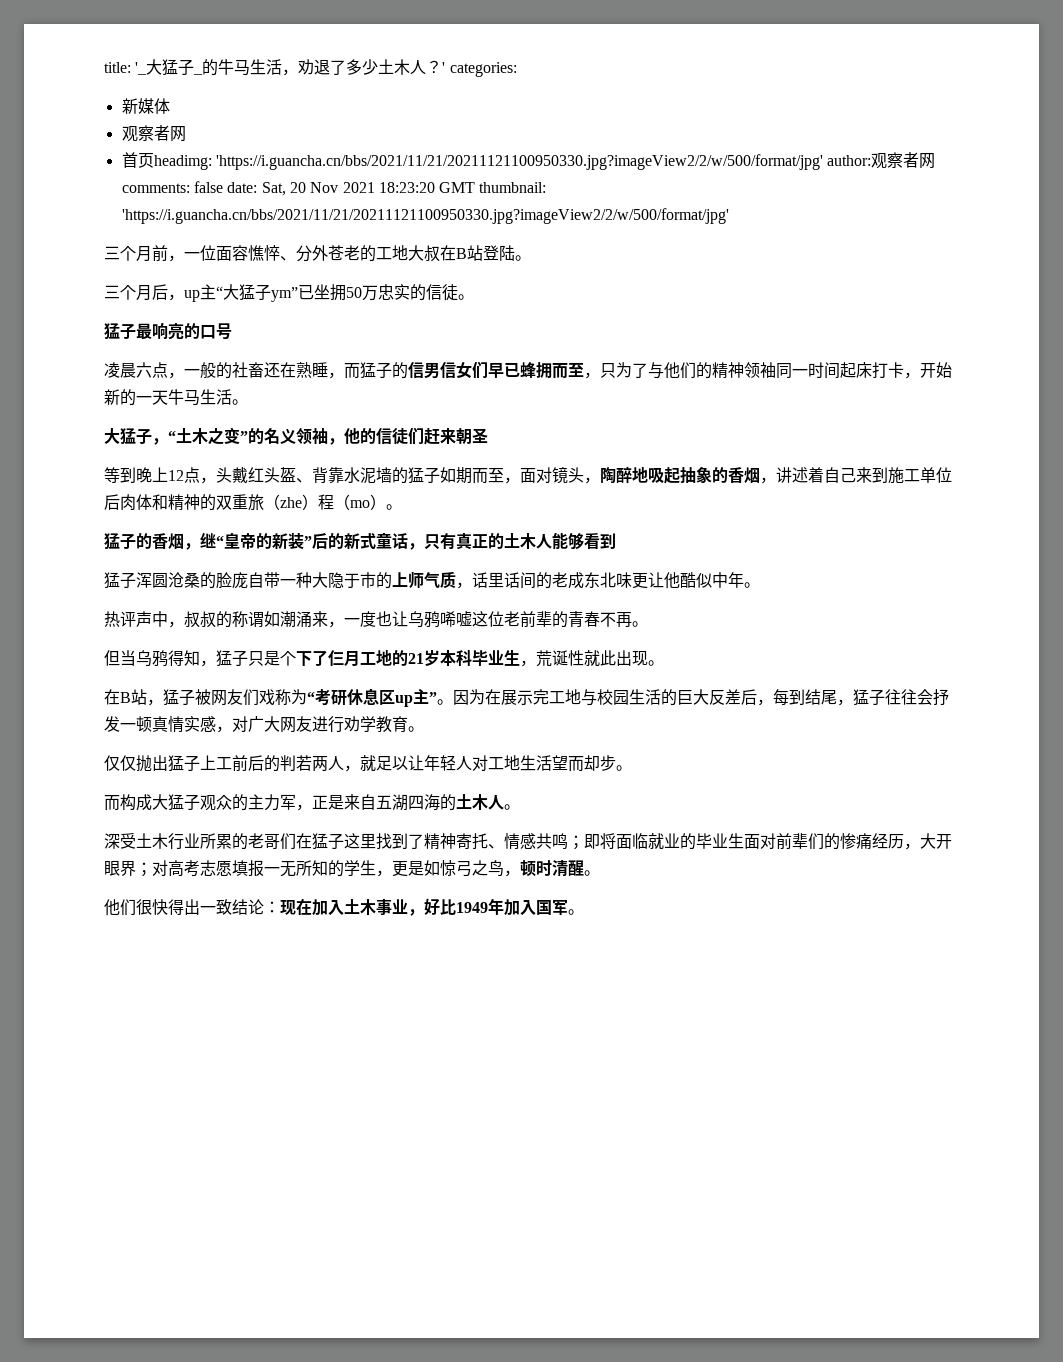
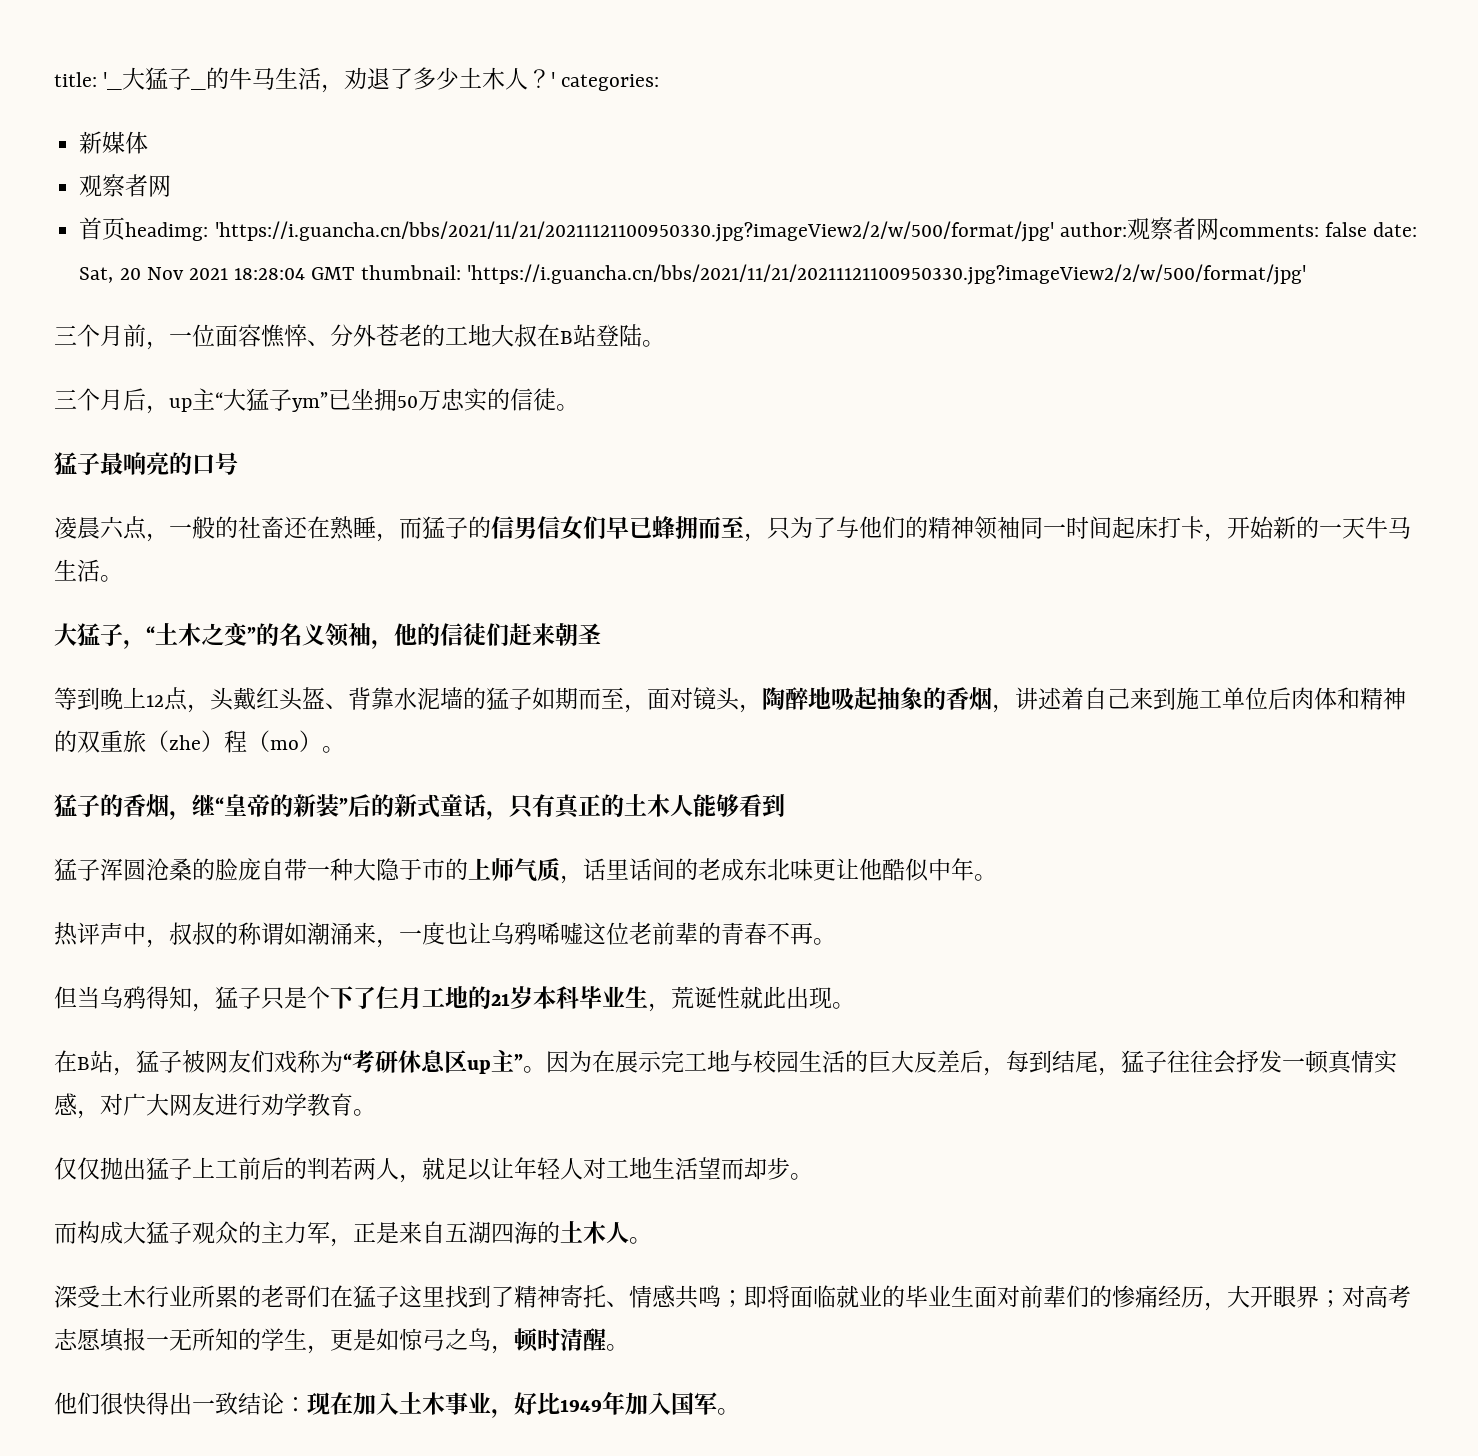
- 首页headimg: 'https://i.guancha.cn/bbs/2021/11/21/20211121100950330.jpg?imageView2/2/w/500/format/jpg' author:观察者网comments: false date: Sat, 20 Nov 2021 18:23:20 GMT thumbnail: 'https://i.guancha.cn/bbs/2021/11/21/20211121100950330.jpg?imageView2/2/w/500/format/jpg'
+ 首页headimg: 'https://i.guancha.cn/bbs/2021/11/21/20211121100950330.jpg?imageView2/2/w/500/format/jpg' author:观察者网comments: false date: Sat, 20 Nov 2021 18:28:04 GMT thumbnail: 'https://i.guancha.cn/bbs/2021/11/21/20211121100950330.jpg?imageView2/2/w/500/format/jpg'

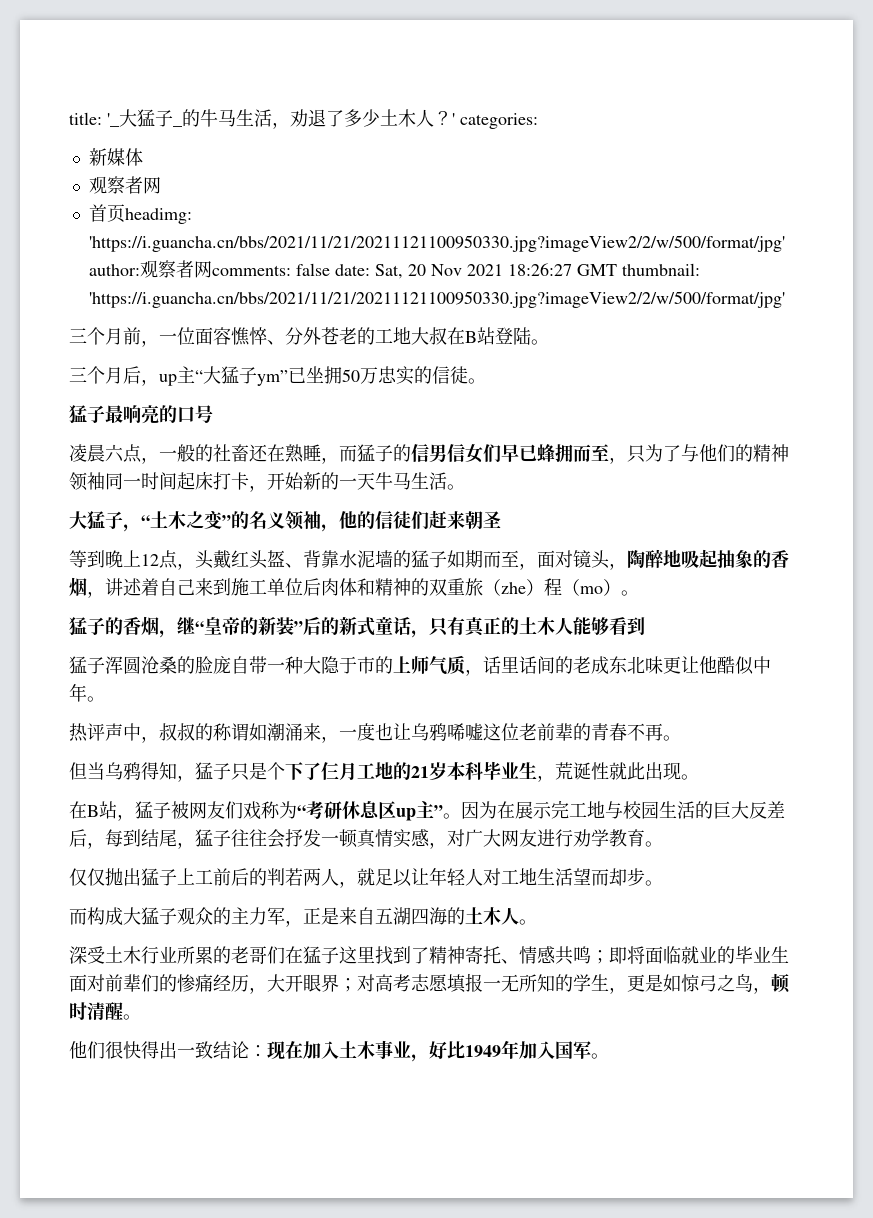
- 首页headimg: 'https://i.guancha.cn/bbs/2021/11/21/20211121100950330.jpg?imageView2/2/w/500/format/jpg' author:观察者网comments: false date: Sat, 20 Nov 2021 18:28:04 GMT thumbnail: 'https://i.guancha.cn/bbs/2021/11/21/20211121100950330.jpg?imageView2/2/w/500/format/jpg'
+ 首页headimg: 'https://i.guancha.cn/bbs/2021/11/21/20211121100950330.jpg?imageView2/2/w/500/format/jpg' author:观察者网comments: false date: Sat, 20 Nov 2021 18:26:27 GMT thumbnail: 'https://i.guancha.cn/bbs/2021/11/21/20211121100950330.jpg?imageView2/2/w/500/format/jpg'

